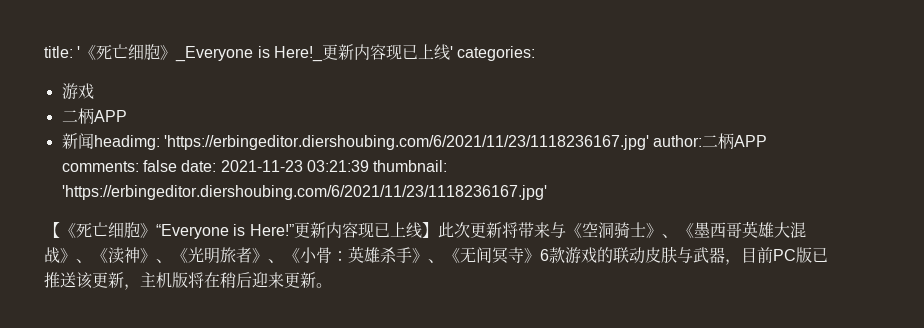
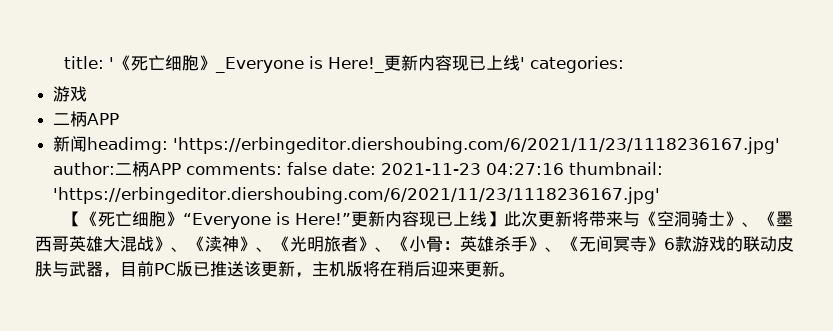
- 新闻headimg: 'https://erbingeditor.diershoubing.com/6/2021/11/23/1118236167.jpg' author:二柄APP comments: false date: 2021-11-23 03:21:39 thumbnail: 'https://erbingeditor.diershoubing.com/6/2021/11/23/1118236167.jpg'
+ 新闻headimg: 'https://erbingeditor.diershoubing.com/6/2021/11/23/1118236167.jpg' author:二柄APP comments: false date: 2021-11-23 04:27:16 thumbnail: 'https://erbingeditor.diershoubing.com/6/2021/11/23/1118236167.jpg'

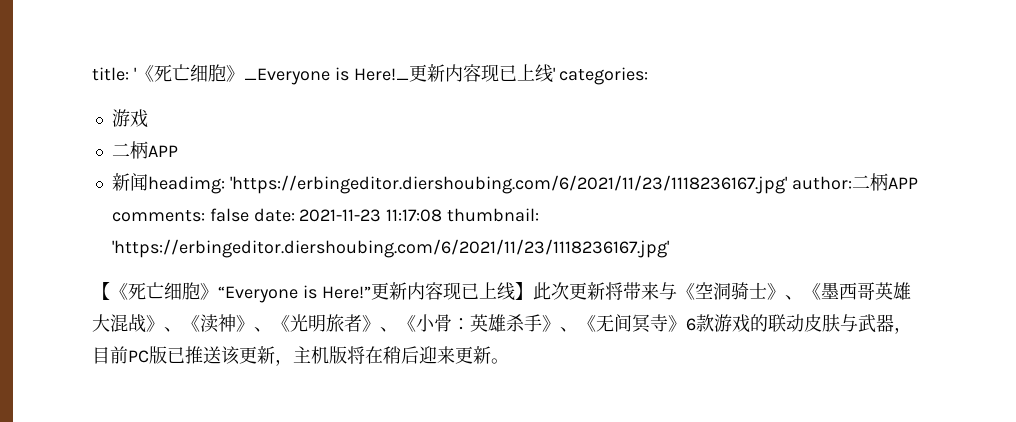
- 新闻headimg: 'https://erbingeditor.diershoubing.com/6/2021/11/23/1118236167.jpg' author:二柄APP comments: false date: 2021-11-23 04:27:16 thumbnail: 'https://erbingeditor.diershoubing.com/6/2021/11/23/1118236167.jpg'
+ 新闻headimg: 'https://erbingeditor.diershoubing.com/6/2021/11/23/1118236167.jpg' author:二柄APP comments: false date: 2021-11-23 11:17:08 thumbnail: 'https://erbingeditor.diershoubing.com/6/2021/11/23/1118236167.jpg'

